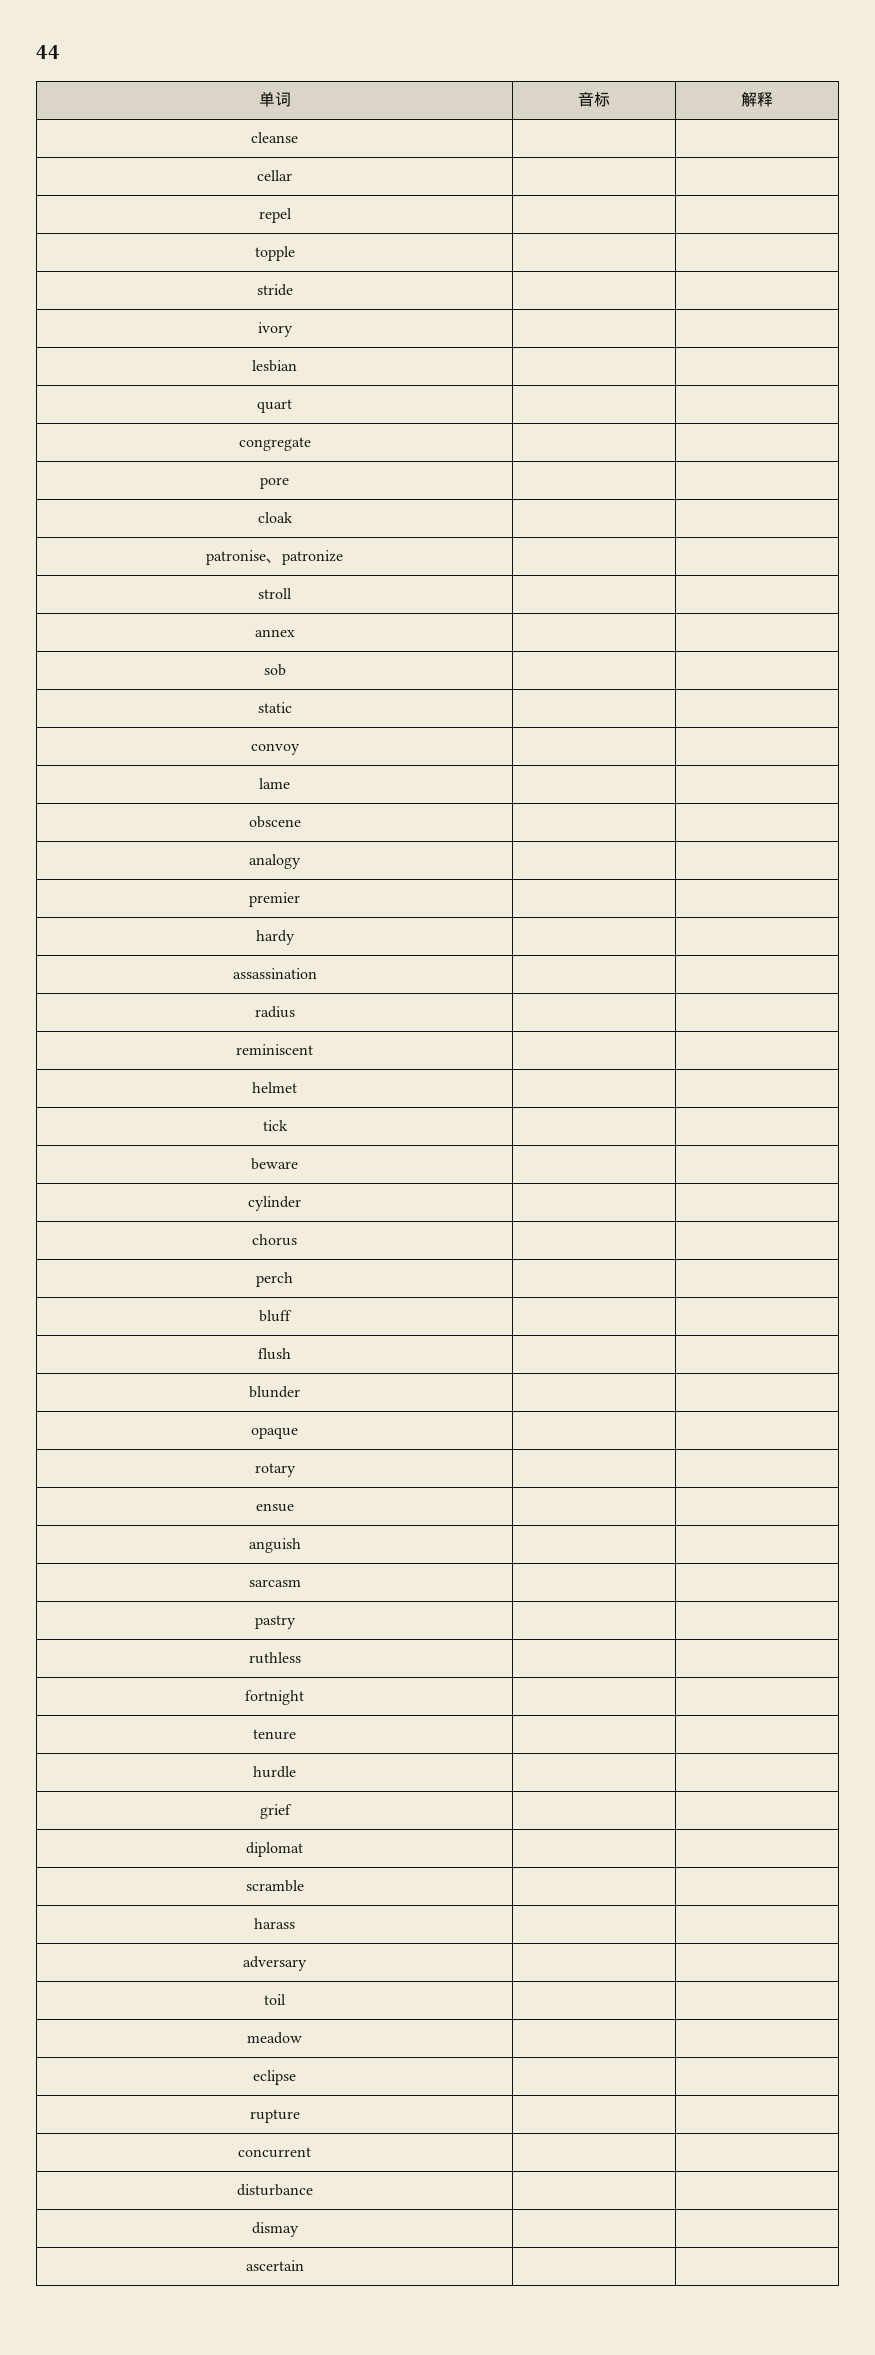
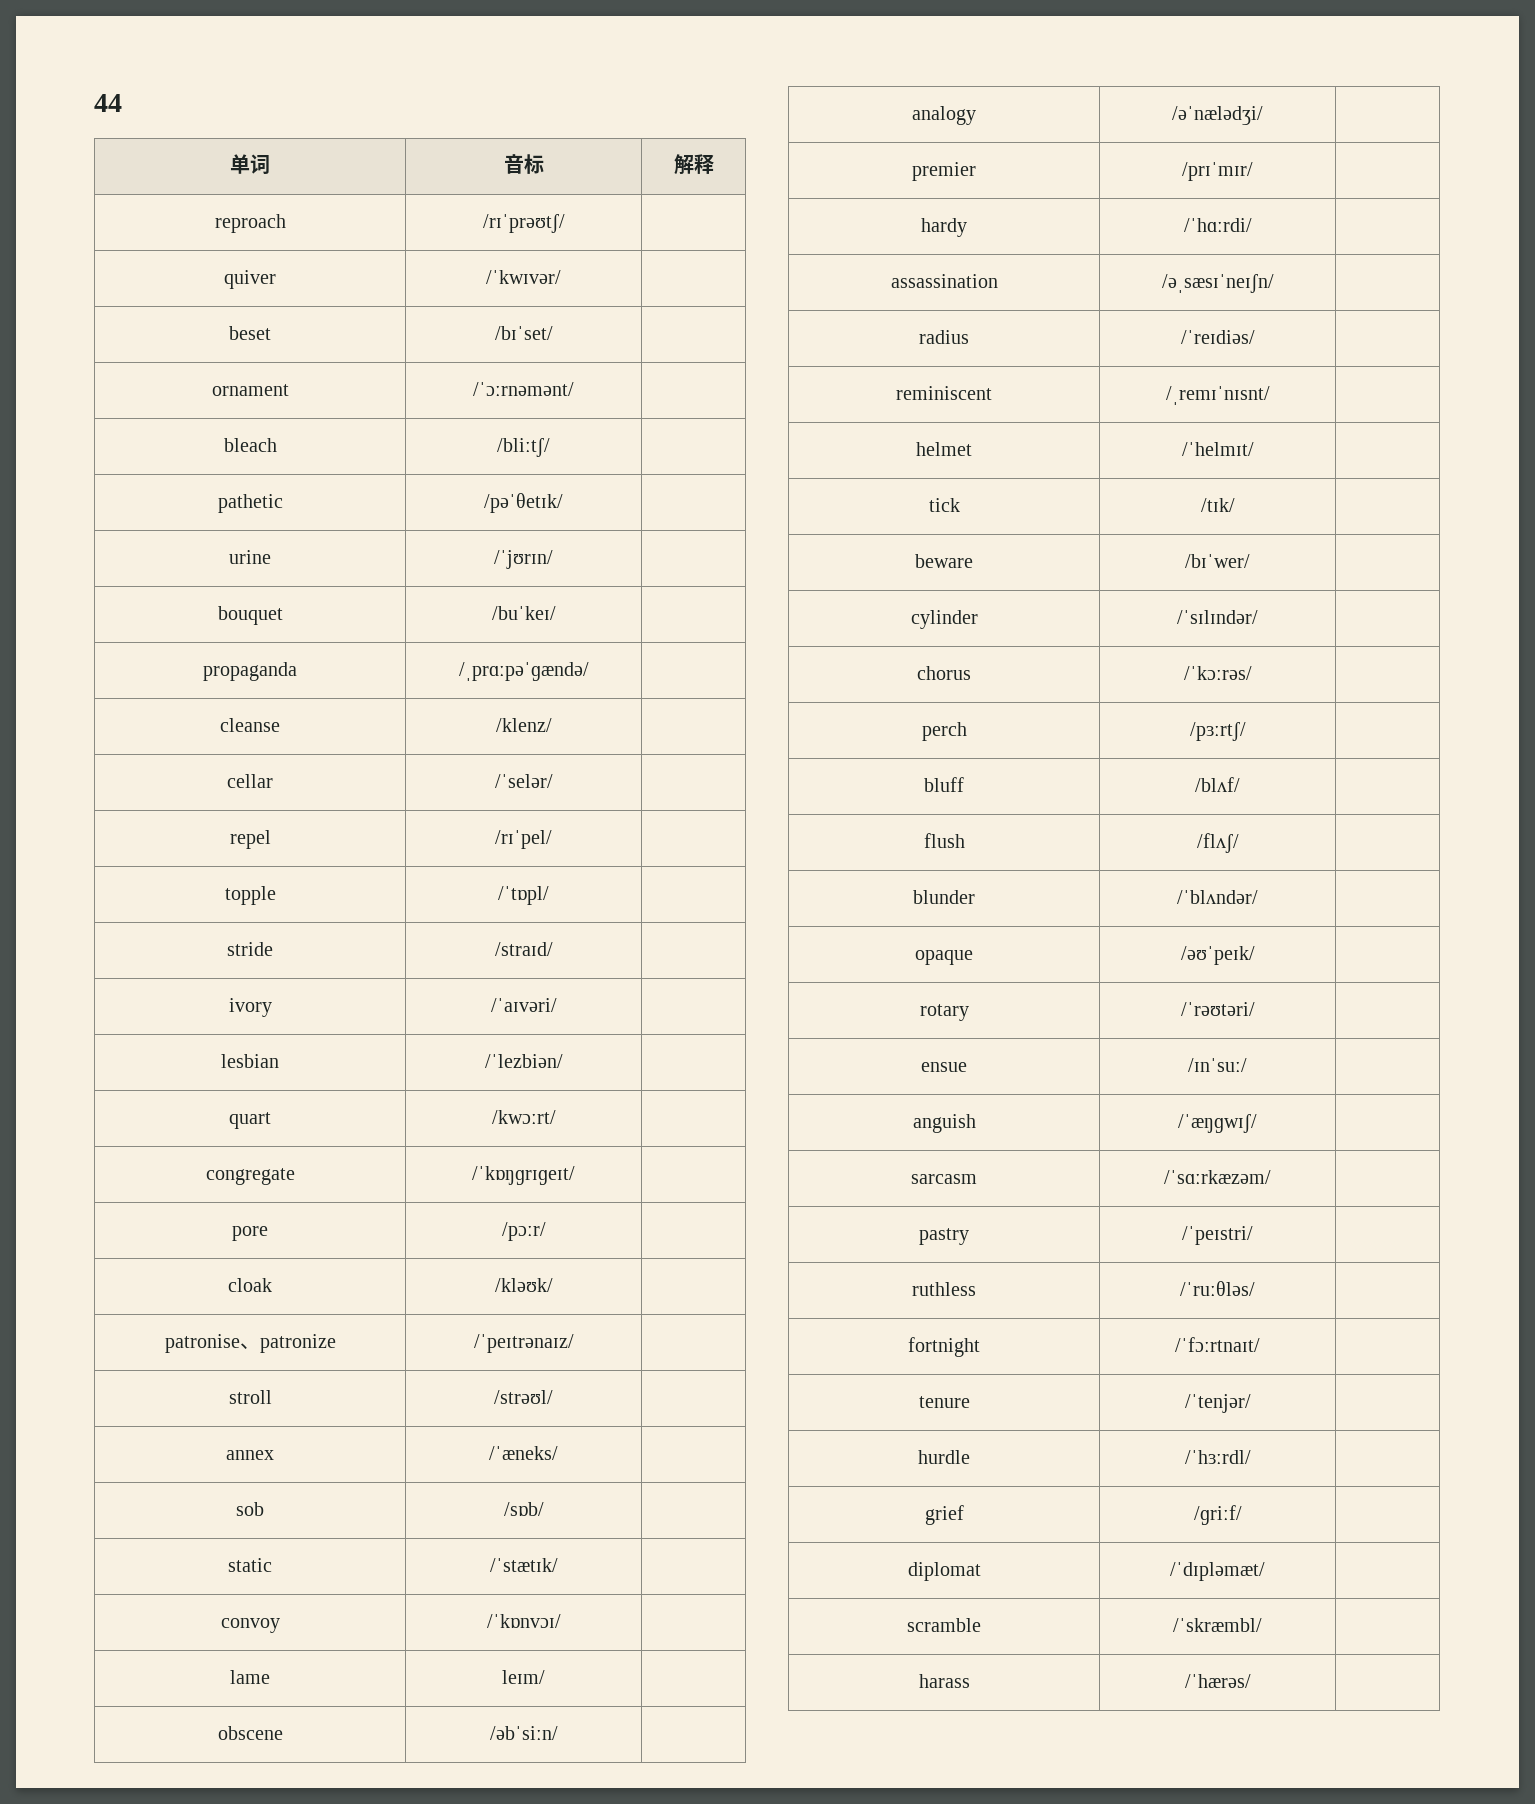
+ reproach | /rɪˈprəʊtʃ/ |
+ quiver | /ˈkwɪvər/ |
+ beset | /bɪˈset/ |
+ ornament | /ˈɔːrnəmənt/ |
+ bleach | /bliːtʃ/ |
+ pathetic | /pəˈθetɪk/ |
+ urine | /ˈjʊrɪn/ |
+ bouquet | /buˈkeɪ/ |
+ propaganda | /ˌprɑːpəˈɡændə/ |
- cleanse | |
+ cleanse | /klenz/ |
- cellar | |
+ cellar | /ˈselər/ |
- repel | |
+ repel | /rɪˈpel/ |
- topple | |
+ topple | /ˈtɒpl/ |
- stride | |
+ stride | /straɪd/ |
- ivory | |
+ ivory | /ˈaɪvəri/ |
- lesbian | |
+ lesbian | /ˈlezbiən/ |
- quart | |
+ quart | /kwɔːrt/ |
- congregate | |
+ congregate | /ˈkɒŋɡrɪɡeɪt/ |
- pore | |
+ pore | /pɔːr/ |
- cloak | |
+ cloak | /kləʊk/ |
- patronise、patronize | |
+ patronise、patronize | /ˈpeɪtrənaɪz/ |
- stroll | |
+ stroll | /strəʊl/ |
- annex | |
+ annex | /ˈæneks/ |
- sob | |
+ sob | /sɒb/ |
- static | |
+ static | /ˈstætɪk/ |
- convoy | |
+ convoy | /ˈkɒnvɔɪ/ |
- lame | |
+ lame | leɪm/ |
- obscene | |
+ obscene | /əbˈsiːn/ |
- analogy | |
+ analogy | /əˈnælədʒi/ |
- premier | |
+ premier | /prɪˈmɪr/ |
- hardy | |
+ hardy | /ˈhɑːrdi/ |
- assassination | |
+ assassination | /əˌsæsɪˈneɪʃn/ |
- radius | |
+ radius | /ˈreɪdiəs/ |
- reminiscent | |
+ reminiscent | /ˌremɪˈnɪsnt/ |
- helmet | |
+ helmet | /ˈhelmɪt/ |
- tick | |
+ tick | /tɪk/ |
- beware | |
+ beware | /bɪˈwer/ |
- cylinder | |
+ cylinder | /ˈsɪlɪndər/ |
- chorus | |
+ chorus | /ˈkɔːrəs/ |
- perch | |
+ perch | /pɜːrtʃ/ |
- bluff | |
+ bluff | /blʌf/ |
- flush | |
+ flush | /flʌʃ/ |
- blunder | |
+ blunder | /ˈblʌndər/ |
- opaque | |
+ opaque | /əʊˈpeɪk/ |
- rotary | |
+ rotary | /ˈrəʊtəri/ |
- ensue | |
+ ensue | /ɪnˈsuː/ |
- anguish | |
+ anguish | /ˈæŋɡwɪʃ/ |
- sarcasm | |
+ sarcasm | /ˈsɑːrkæzəm/ |
- pastry | |
+ pastry | /ˈpeɪstri/ |
- ruthless | |
+ ruthless | /ˈruːθləs/ |
- fortnight | |
+ fortnight | /ˈfɔːrtnaɪt/ |
- tenure | |
+ tenure | /ˈtenjər/ |
- hurdle | |
+ hurdle | /ˈhɜːrdl/ |
- grief | |
+ grief | /ɡriːf/ |
- diplomat | |
+ diplomat | /ˈdɪpləmæt/ |
- scramble | |
+ scramble | /ˈskræmbl/ |
- harass | |
- adversary | |
- toil | |
- meadow | |
- eclipse | |
- rupture | |
- concurrent | |
- disturbance | |
- dismay | |
- ascertain | |
+ harass | /ˈhærəs/ |

